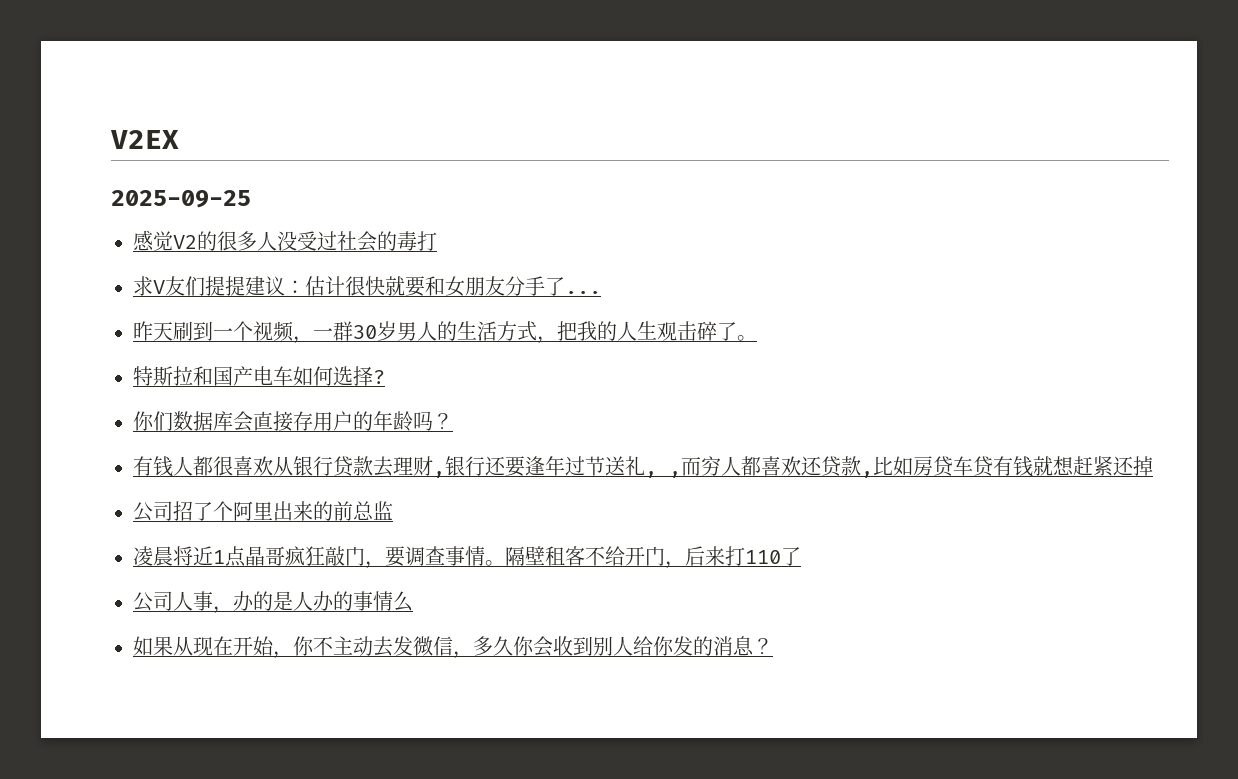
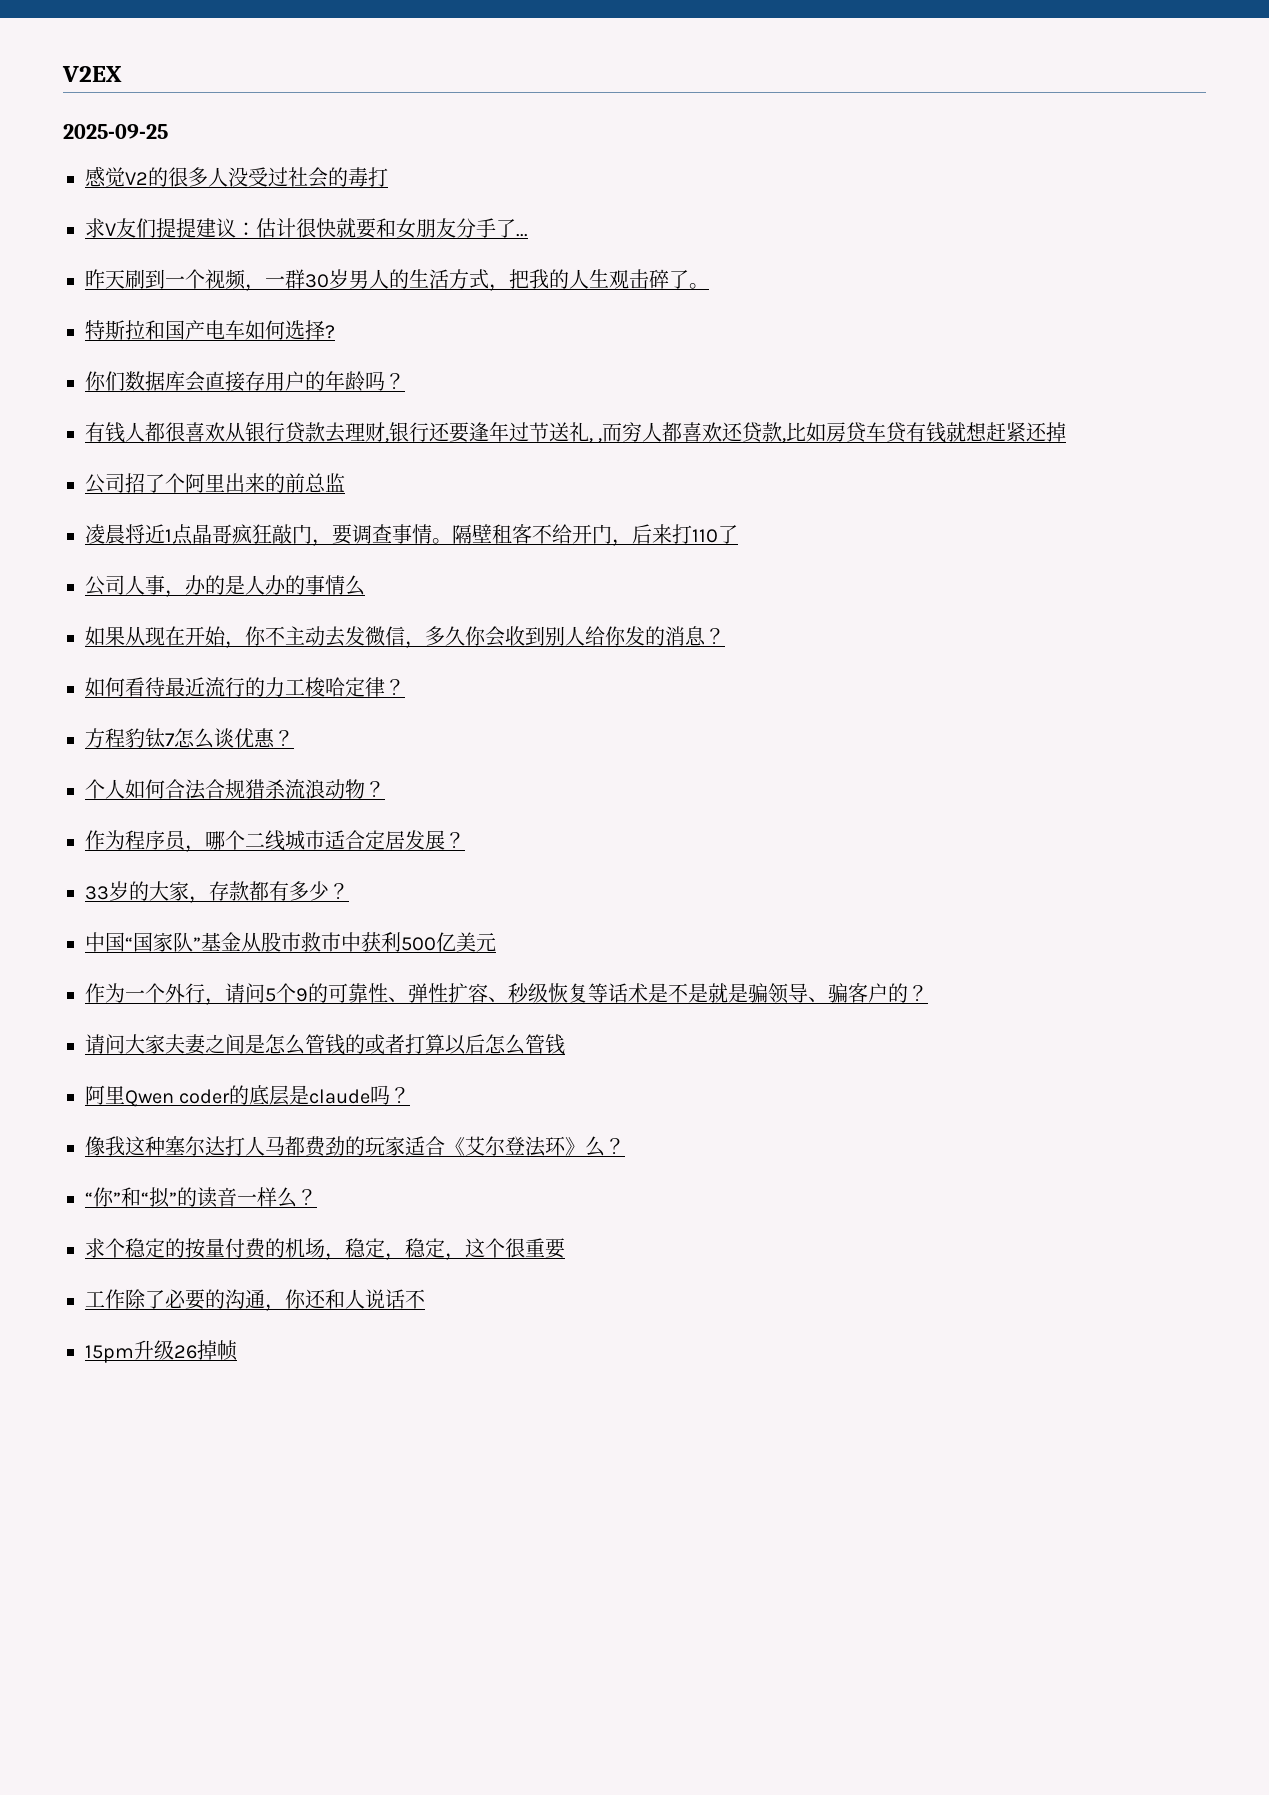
+ 如何看待最近流行的力工梭哈定律？
+ 方程豹钛7怎么谈优惠？
+ 个人如何合法合规猎杀流浪动物？
+ 作为程序员，哪个二线城市适合定居发展？
+ 33岁的大家，存款都有多少？
+ 中国“国家队”基金从股市救市中获利500亿美元
+ 作为一个外行，请问5个9的可靠性、弹性扩容、秒级恢复等话术是不是就是骗领导、骗客户的？
+ 请问大家夫妻之间是怎么管钱的或者打算以后怎么管钱
+ 阿里Qwen coder的底层是claude吗？
+ 像我这种塞尔达打人马都费劲的玩家适合《艾尔登法环》么？
+ “你”和“拟”的读音一样么？
+ 求个稳定的按量付费的机场，稳定，稳定，这个很重要
+ 工作除了必要的沟通，你还和人说话不
+ 15pm升级26掉帧

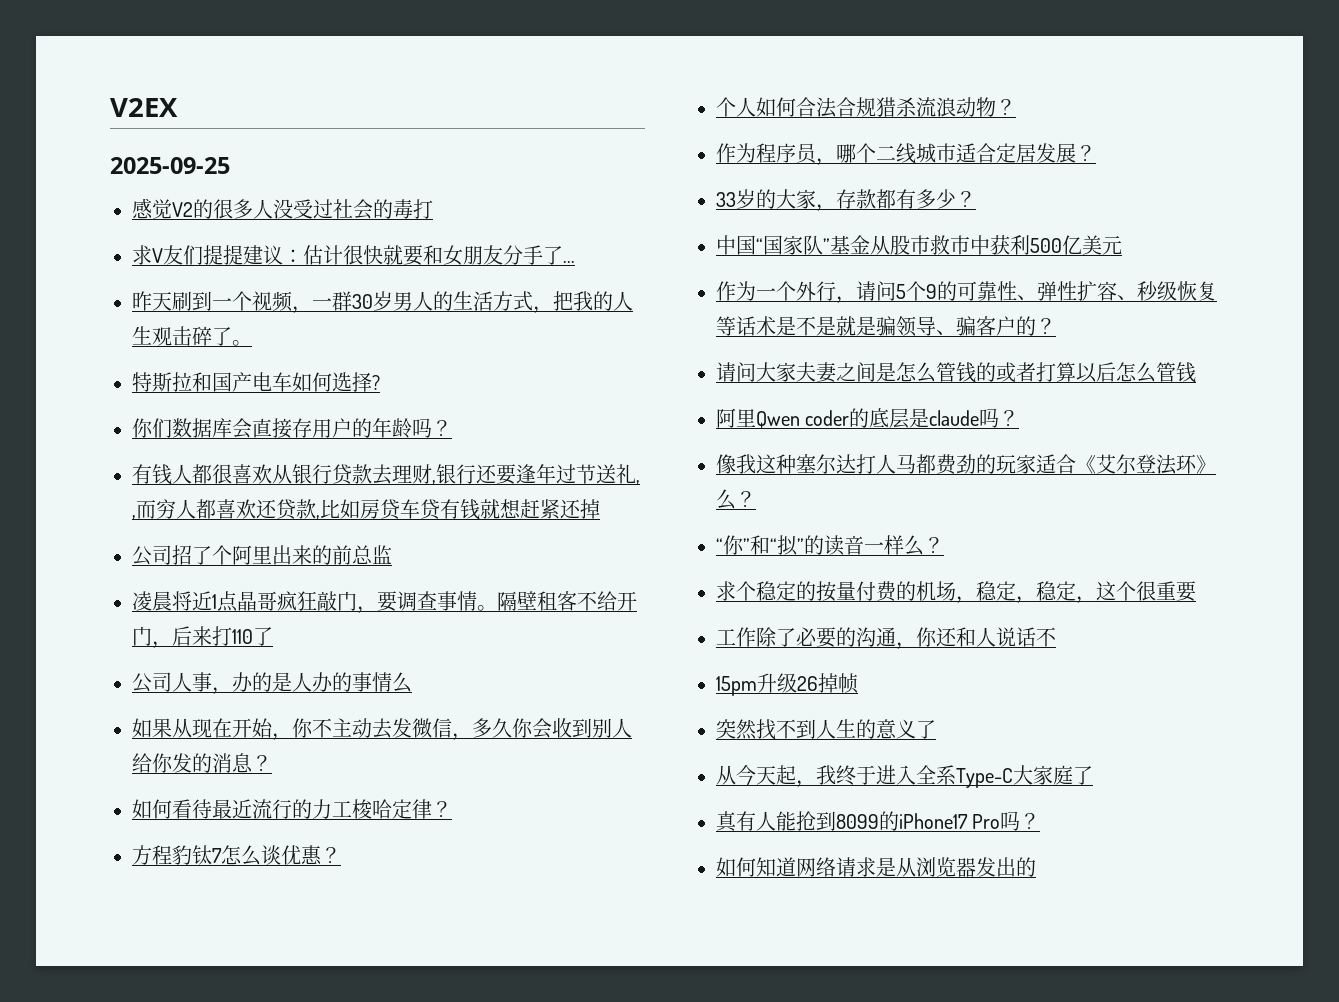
+ 突然找不到人生的意义了
+ 从今天起，我终于进入全系Type-C大家庭了
+ 真有人能抢到8099的iPhone17 Pro吗？
+ 如何知道网络请求是从浏览器发出的

